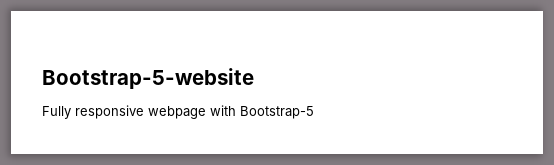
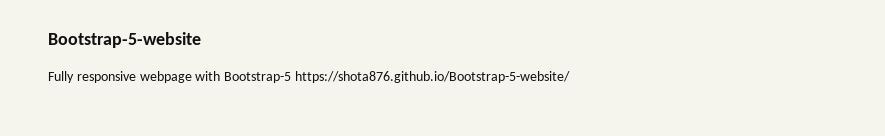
- Fully responsive webpage with Bootstrap-5
+ Fully responsive webpage with Bootstrap-5 https://shota876.github.io/Bootstrap-5-website/

